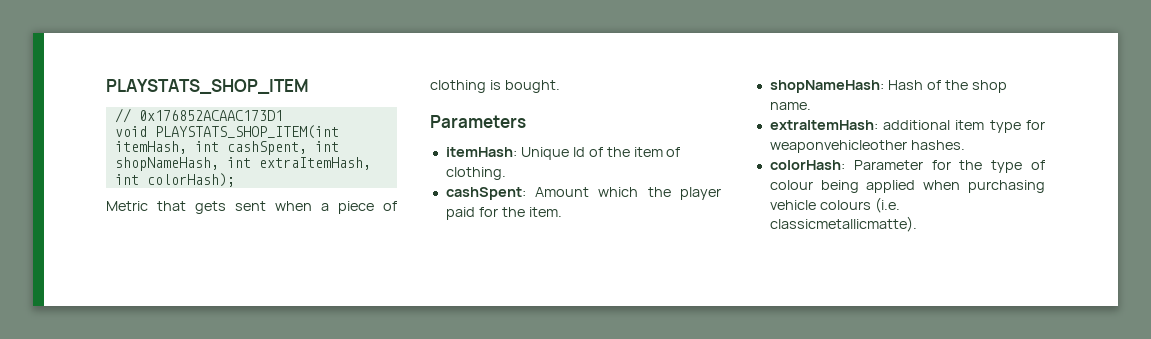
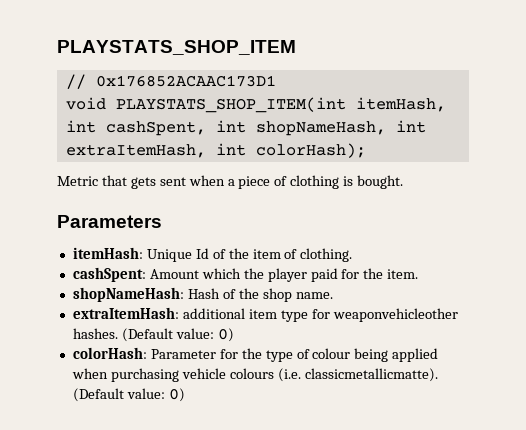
- extraItemHash: additional item type for weaponvehicleother hashes.
+ extraItemHash: additional item type for weaponvehicleother hashes. (Default value: 0)
- colorHash: Parameter for the type of colour being applied when purchasing vehicle colours (i.e. classicmetallicmatte).
+ colorHash: Parameter for the type of colour being applied when purchasing vehicle colours (i.e. classicmetallicmatte). (Default value: 0)

